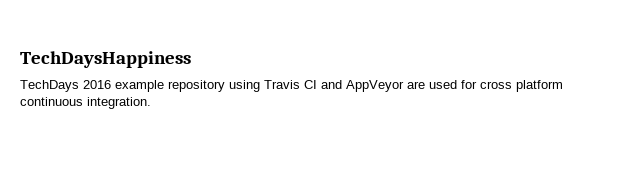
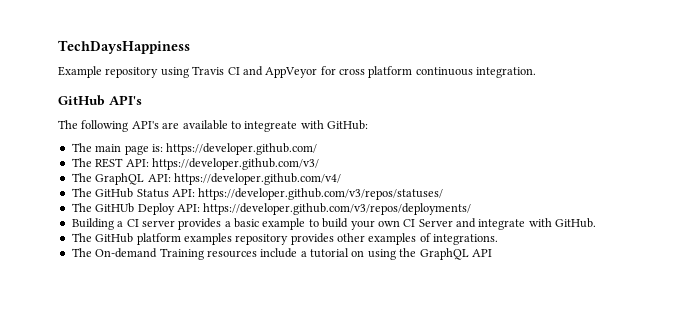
- TechDays 2016 example repository using Travis CI and AppVeyor are used for cross platform continuous integration.
+ Example repository using Travis CI and AppVeyor for cross platform continuous integration.
+ GitHub API's
+ The following API's are available to integreate with GitHub:
+ The main page is: https://developer.github.com/
+ The REST API: https://developer.github.com/v3/
+ The GraphQL API: https://developer.github.com/v4/
+ The GitHub Status API: https://developer.github.com/v3/repos/statuses/
+ The GitHUb Deploy API: https://developer.github.com/v3/repos/deployments/
+ Building a CI server provides a basic example to build your own CI Server and integrate with GitHub.
+ The GitHub platform examples repository provides other examples of integrations.
+ The On-demand Training resources include a tutorial on using the GraphQL API

